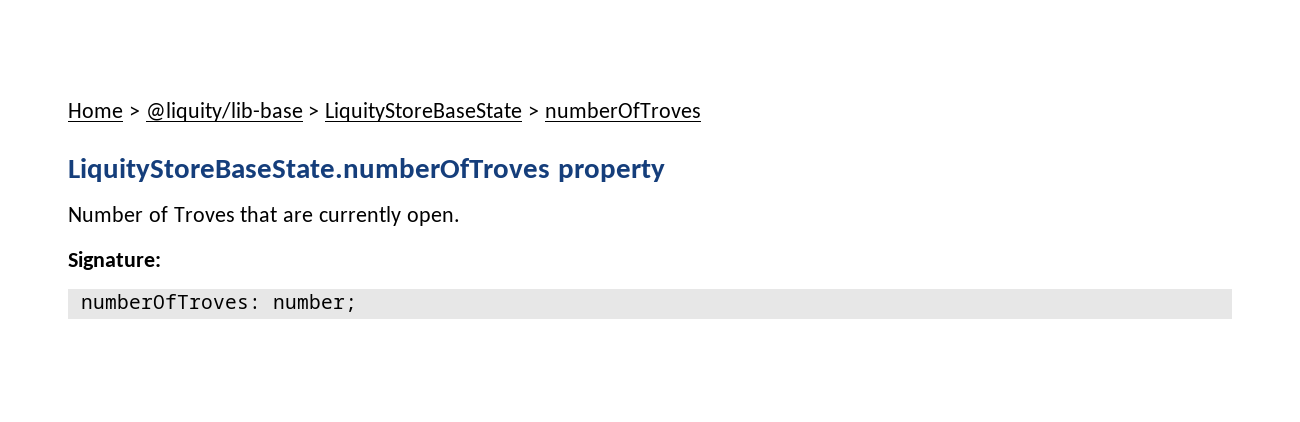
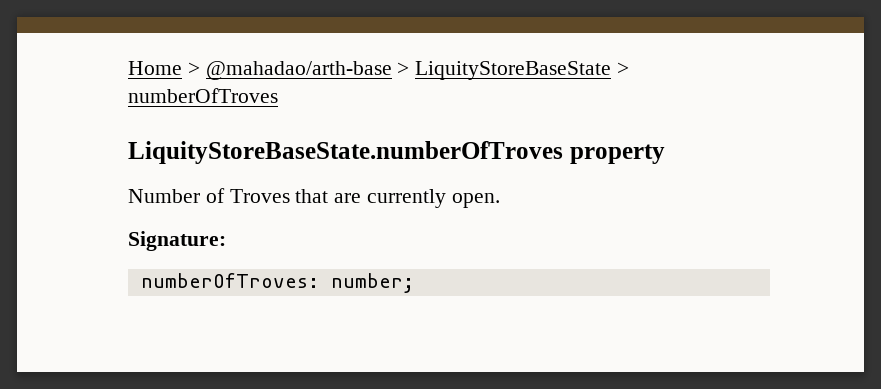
- Home > @liquity/lib-base > LiquityStoreBaseState > numberOfTroves
+ Home > @mahadao/arth-base > LiquityStoreBaseState > numberOfTroves

